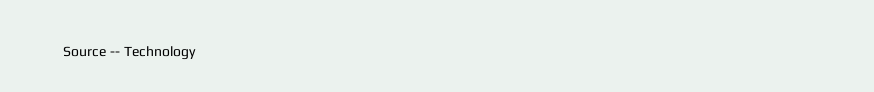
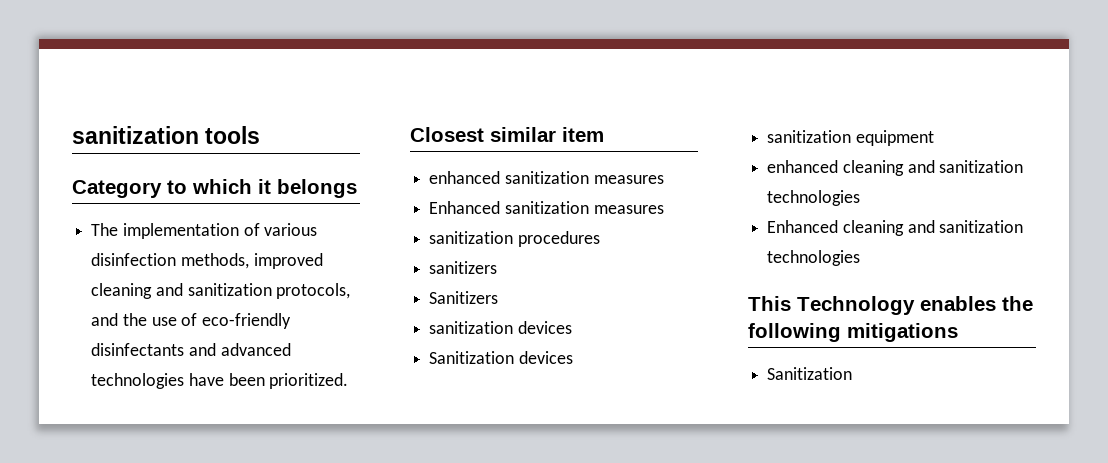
- Source -- Technology
+ sanitization tools
+ Category to which it belongs
+ The implementation of various disinfection methods, improved cleaning and sanitization protocols, and the use of eco-friendly disinfectants and advanced technologies have been prioritized.
+ Closest similar item
+ enhanced sanitization measures
+ Enhanced sanitization measures
+ sanitization procedures
+ sanitizers
+ Sanitizers
+ sanitization devices
+ Sanitization devices
+ sanitization equipment
+ enhanced cleaning and sanitization technologies
+ Enhanced cleaning and sanitization technologies
+ This Technology enables the following mitigations
+ Sanitization

